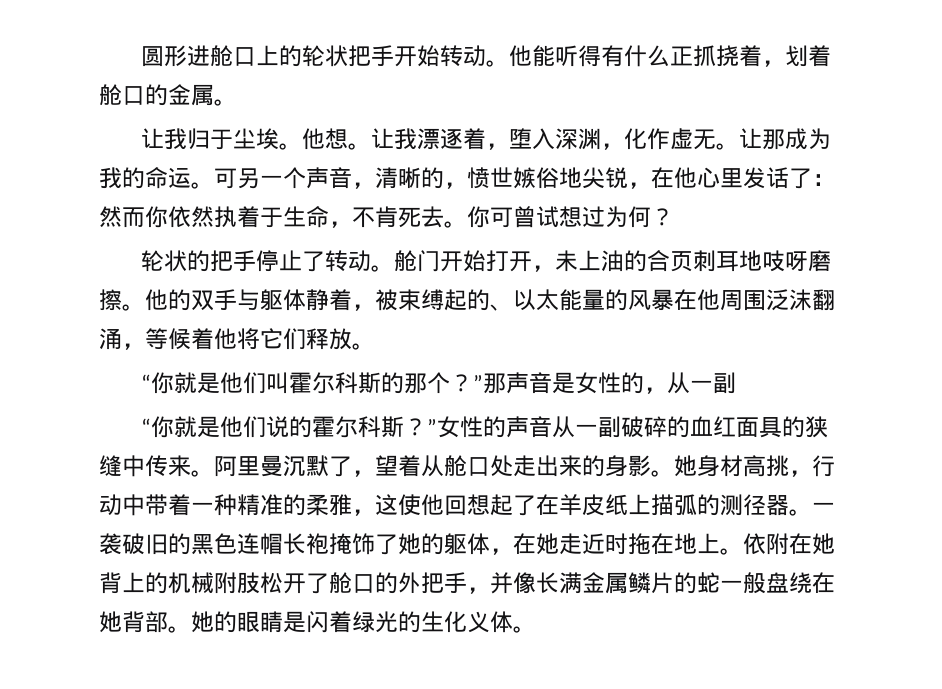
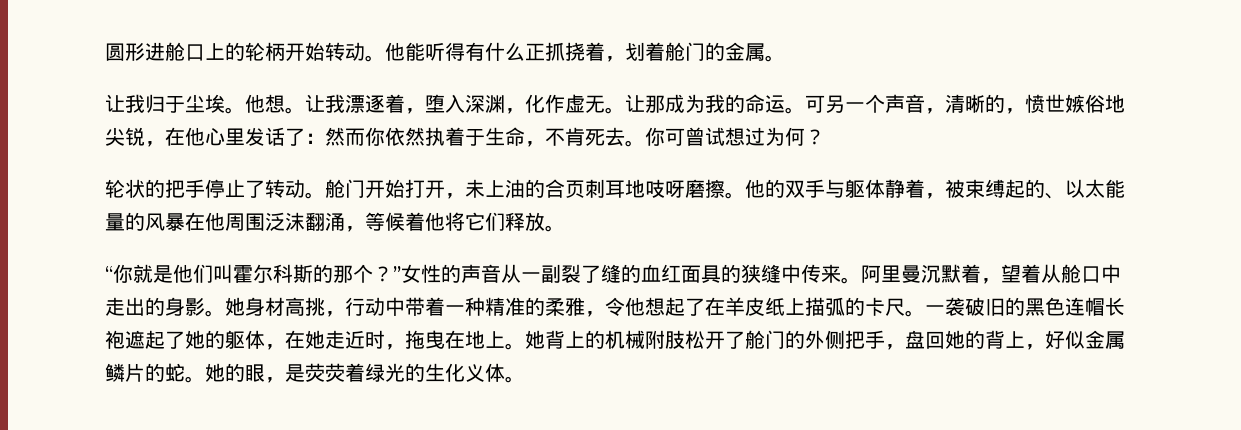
- 圆形进舱口上的轮状把手开始转动。
+ 圆形进舱口上的轮柄开始转动。
- 他能听得有什么正抓挠着，划着舱口的金属。
+ 他能听得有什么正抓挠着，划着舱门的金属。
- “你就是他们叫霍尔科斯的那个？”那声音是女性的，从一副
- “你就是他们说的霍尔科斯？”女性的声音从一副破碎的血红面具的狭缝中传来。
+ “你就是他们叫霍尔科斯的那个？”女性的声音从一副裂了缝的血红面具的狭缝中传来。
- 阿里曼沉默了，望着从舱口处走出来的身影。
+ 阿里曼沉默着，望着从舱口中走出的身影。
- 她身材高挑，行动中带着一种精准的柔雅，这使他回想起了在羊皮纸上描弧的测径器。
+ 她身材高挑，行动中带着一种精准的柔雅，令他想起了在羊皮纸上描弧的卡尺。
- 一袭破旧的黑色连帽长袍掩饰了她的躯体，在她走近时拖在地上。
+ 一袭破旧的黑色连帽长袍遮起了她的躯体，在她走近时，拖曳在地上。
- 依附在她背上的机械附肢松开了舱口的外把手，并像长满金属鳞片的蛇一般盘绕在她背部。她的眼睛是闪着绿光的生化义体。
+ 她背上的机械附肢松开了舱门的外侧把手，盘回她的背上，好似金属鳞片的蛇。她的眼，是荧荧着绿光的生化义体。

